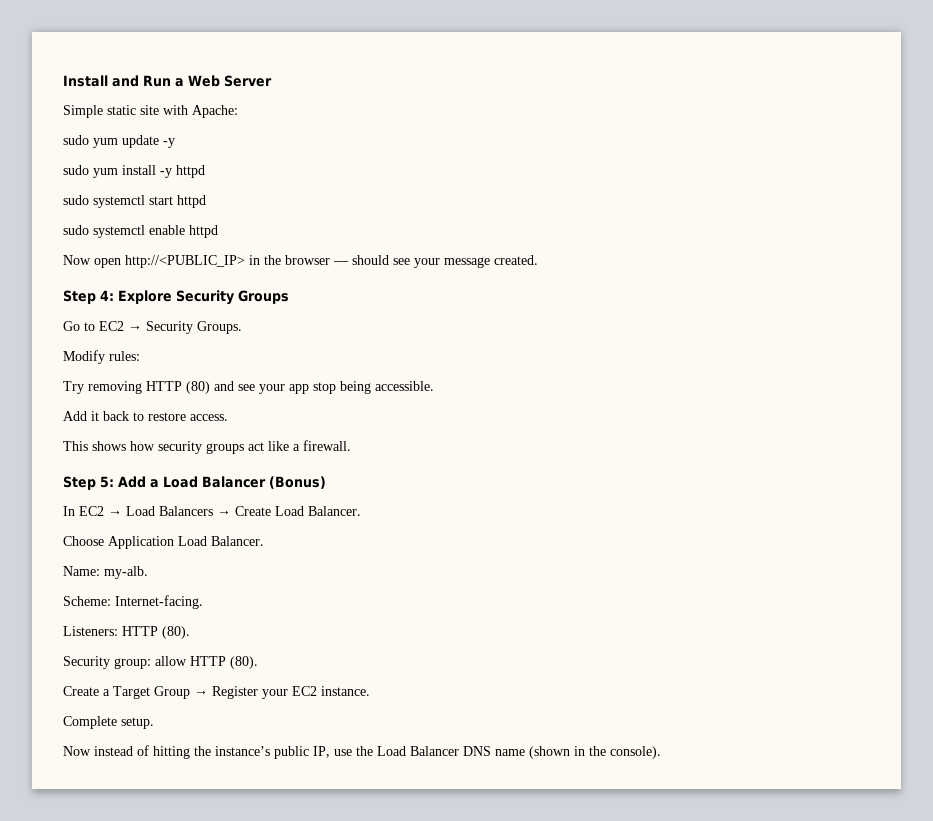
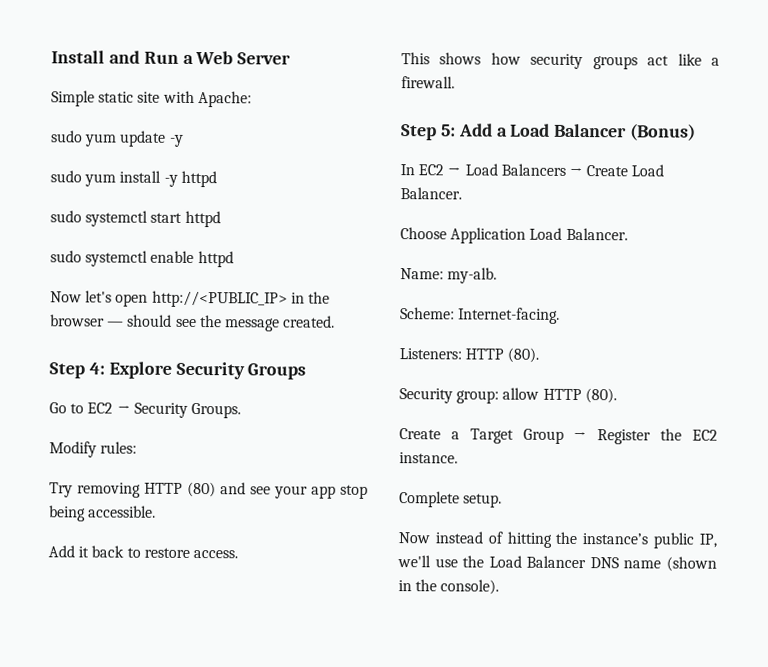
- Now open http://<PUBLIC_IP> in the browser — should see your message created.
+ Now let's open http://<PUBLIC_IP> in the browser — should see the message created.
- Create a Target Group → Register your EC2 instance.
+ Create a Target Group → Register the EC2 instance.
- Now instead of hitting the instance’s public IP, use the Load Balancer DNS name (shown in the console).
+ Now instead of hitting the instance’s public IP, we'll use the Load Balancer DNS name (shown in the console).

